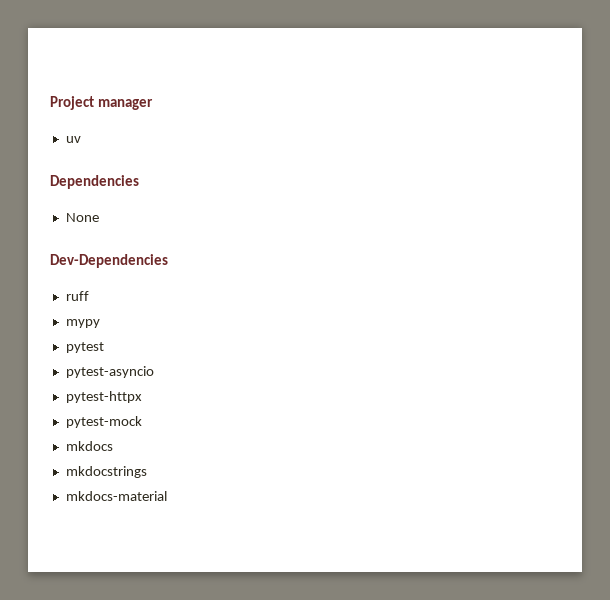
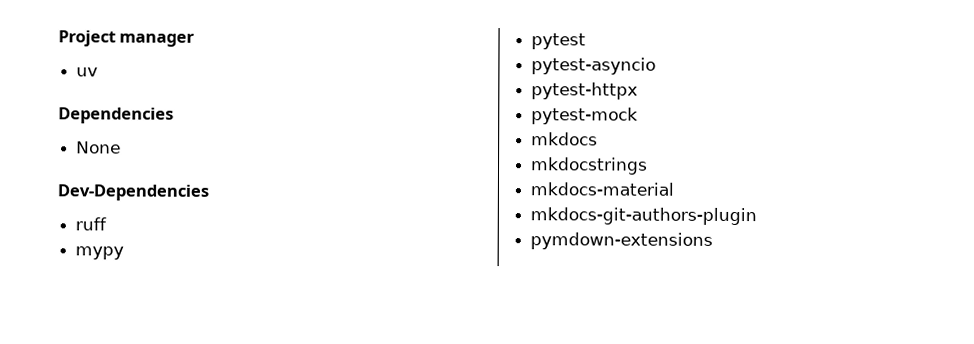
+ mkdocs-git-authors-plugin
+ pymdown-extensions

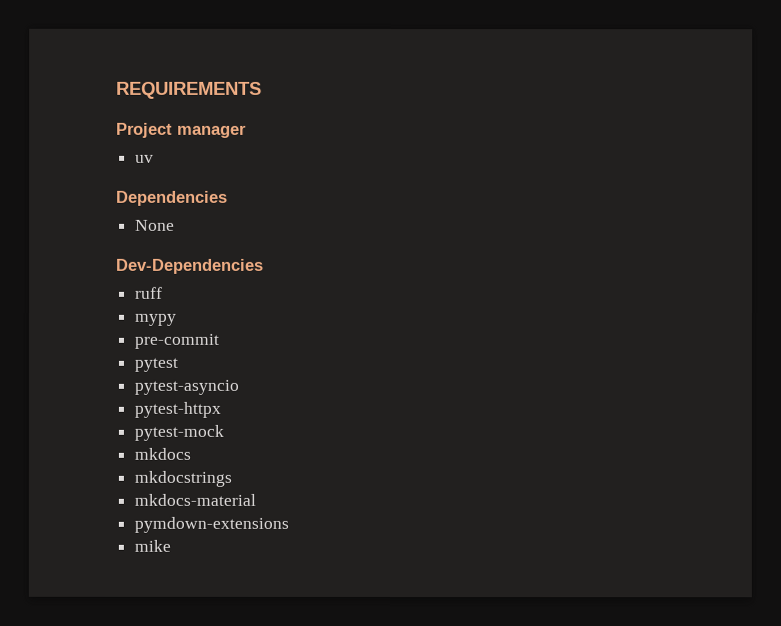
+ REQUIREMENTS
+ pre-commit
- mkdocs-git-authors-plugin
  pymdown-extensions
+ mike

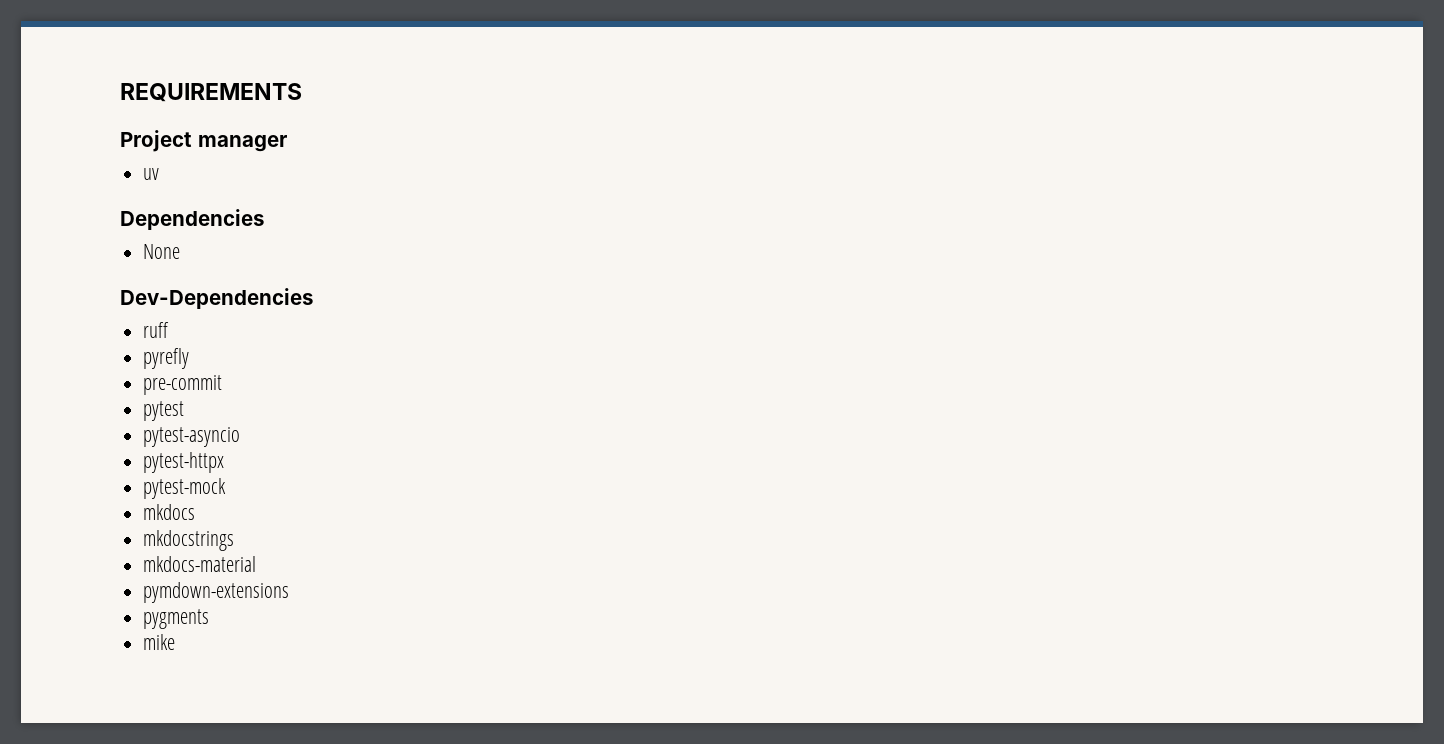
- mypy
+ pyrefly
+ pygments

